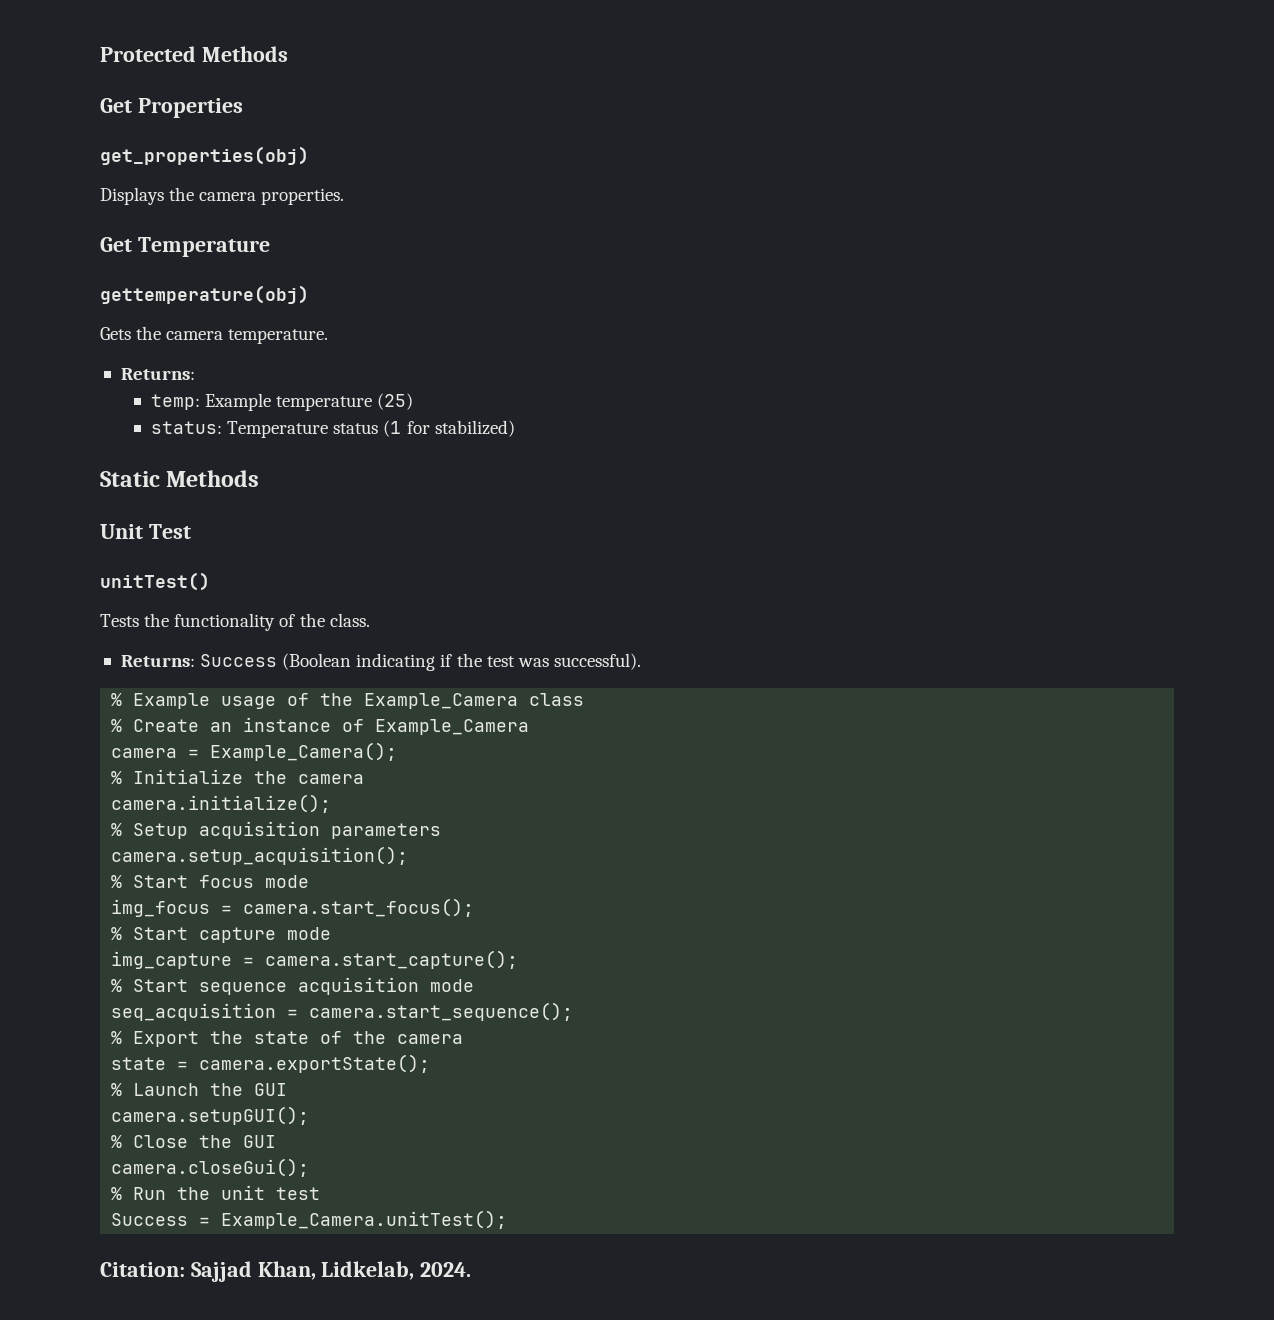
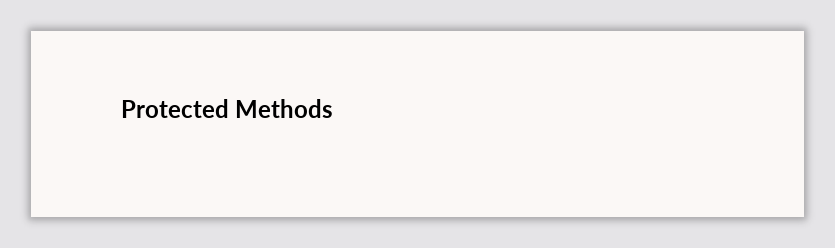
- Get Properties
- get_properties(obj)
- Displays the camera properties.
- Get Temperature
- gettemperature(obj)
- Gets the camera temperature.
- Returns:
- temp: Example temperature (25)
- status: Temperature status (1 for stabilized)
- Static Methods
- Unit Test
- unitTest()
- Tests the functionality of the class.
- Returns: Success (Boolean indicating if the test was successful).
- % Example usage of the Example_Camera class
- % Create an instance of Example_Camera
- camera = Example_Camera();
- % Initialize the camera
- camera.initialize();
- % Setup acquisition parameters
- camera.setup_acquisition();
- % Start focus mode
- img_focus = camera.start_focus();
- % Start capture mode
- img_capture = camera.start_capture();
- % Start sequence acquisition mode
- seq_acquisition = camera.start_sequence();
- % Export the state of the camera
- state = camera.exportState();
- % Launch the GUI
- camera.setupGUI();
- % Close the GUI
- camera.closeGui();
- % Run the unit test
- Success = Example_Camera.unitTest();
- Citation: Sajjad Khan, Lidkelab, 2024.

